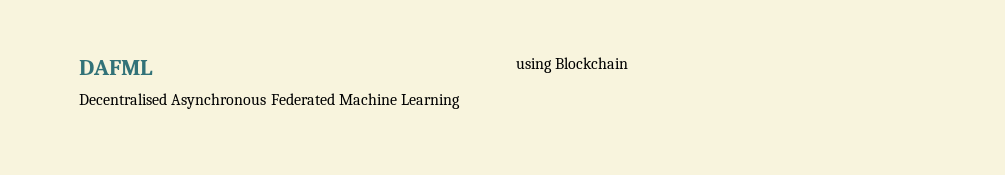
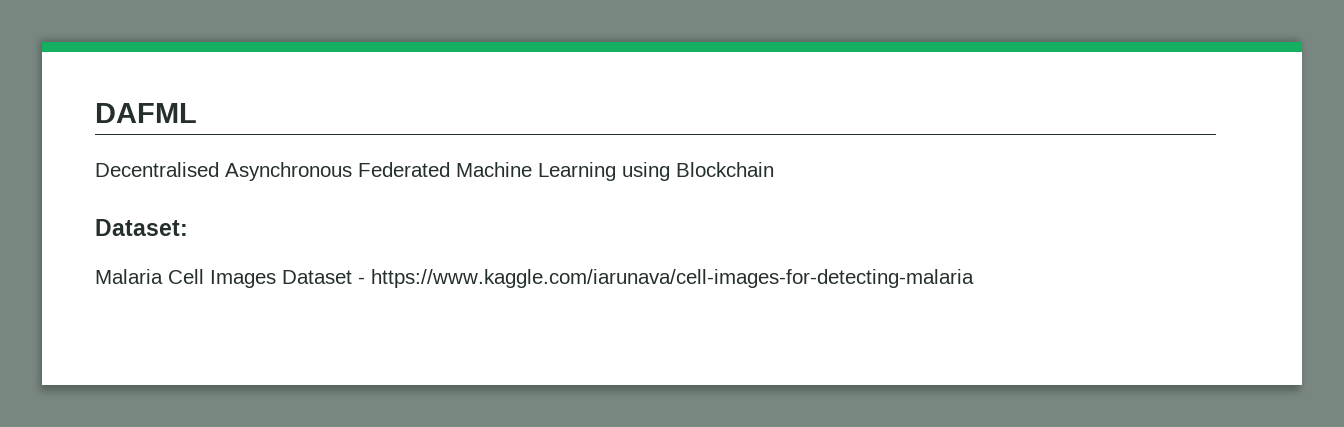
+ Dataset:
+ Malaria Cell Images Dataset - https://www.kaggle.com/iarunava/cell-images-for-detecting-malaria

